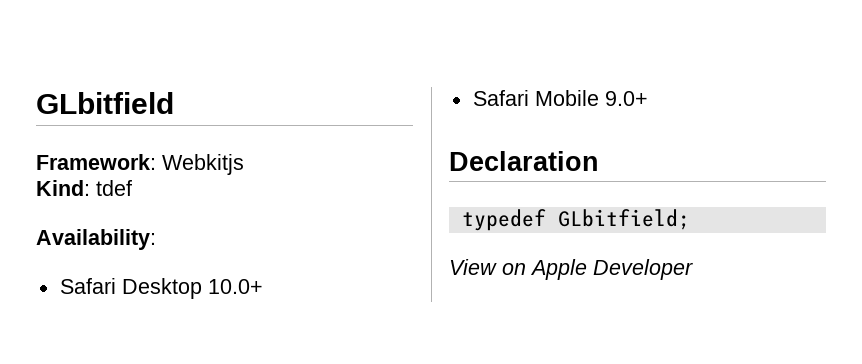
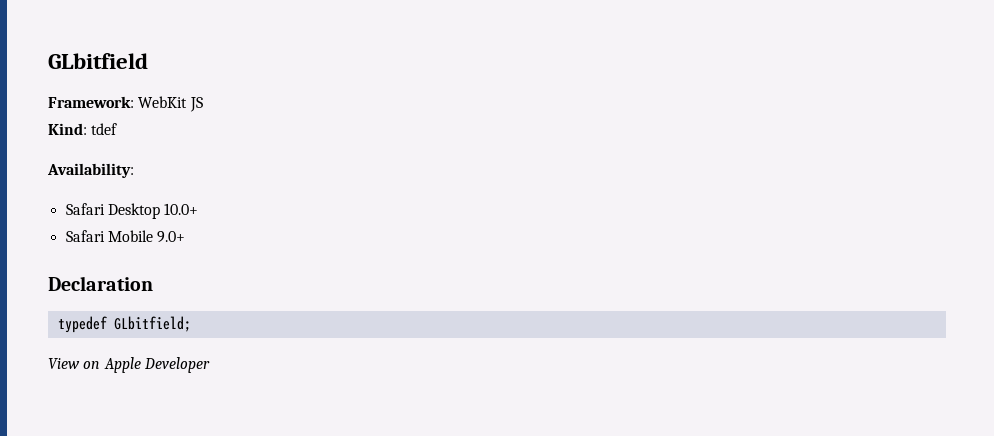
- Framework: Webkitjs
+ Framework: WebKit JS

